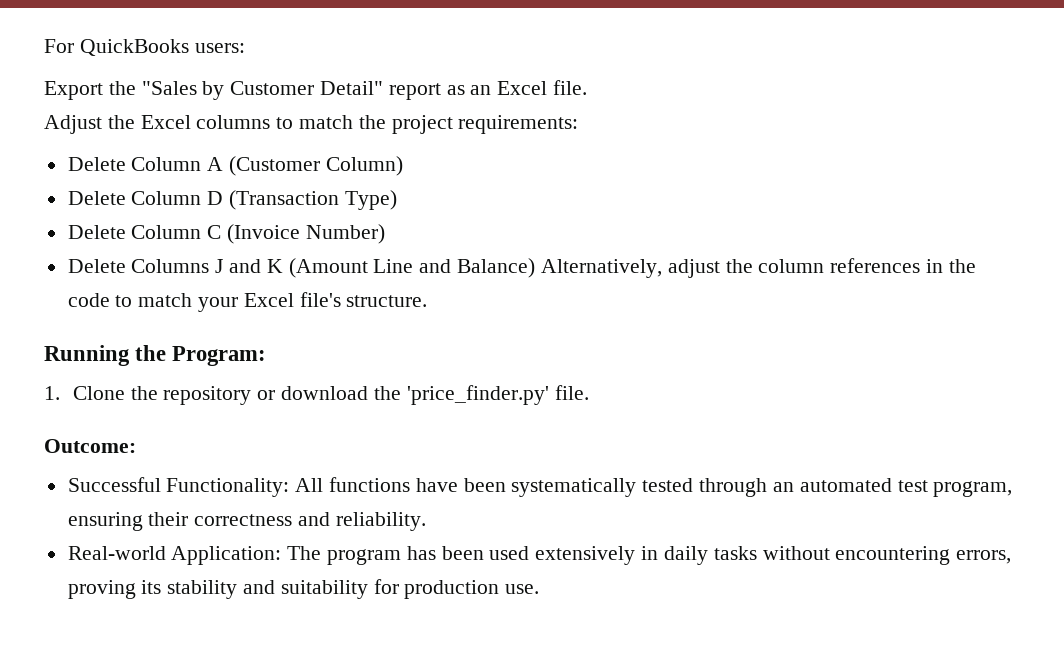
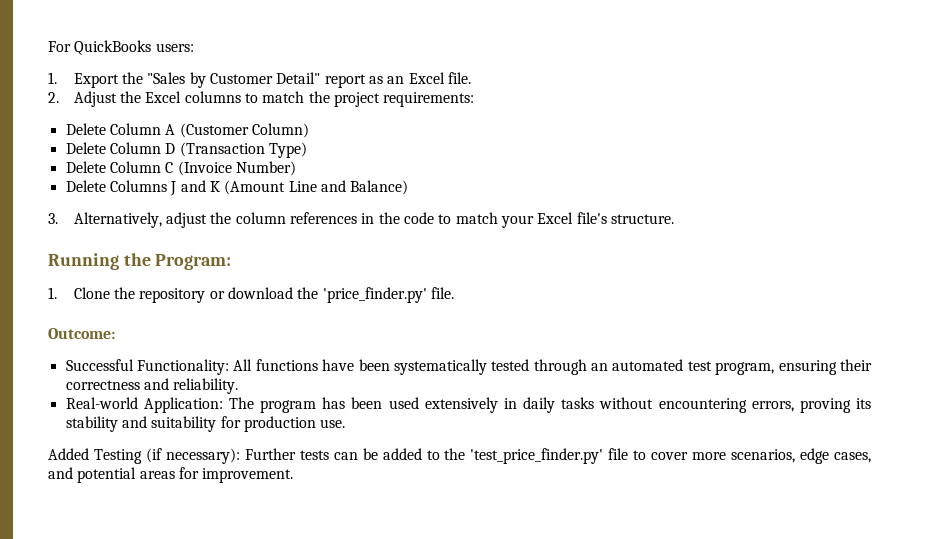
- Export the "Sales by Customer Detail" report as an Excel file.
+ 1. Export the "Sales by Customer Detail" report as an Excel file.
- Adjust the Excel columns to match the project requirements:
+ 2. Adjust the Excel columns to match the project requirements:
- Delete Columns J and K (Amount Line and Balance) Alternatively, adjust the column references in the code to match your Excel file's structure.
+ Delete Columns J and K (Amount Line and Balance)
+ 3. Alternatively, adjust the column references in the code to match your Excel file's structure.
+ Added Testing (if necessary): Further tests can be added to the 'test_price_finder.py' file to cover more scenarios, edge cases, and potential areas for improvement.

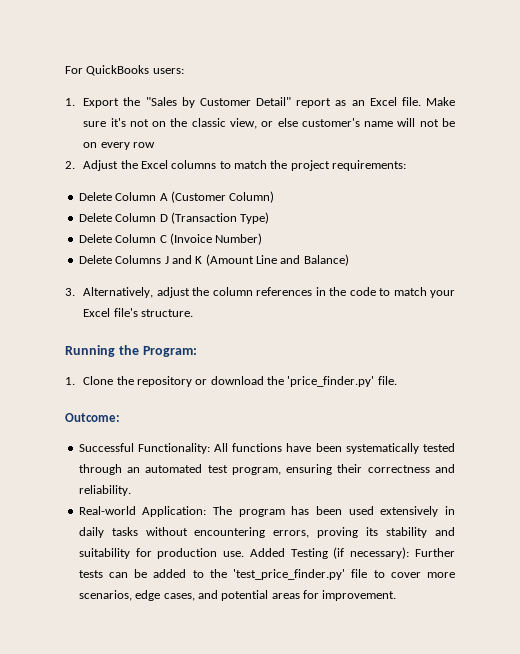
+ Make sure it's not on the classic view, or else customer's name will not be on every row
- Real-world Application: The program has been used extensively in daily tasks without encountering errors, proving its stability and suitability for production use.
- Added Testing (if necessary): Further tests can be added to the 'test_price_finder.py' file to cover more scenarios, edge cases, and potential areas for improvement.
+ Real-world Application: The program has been used extensively in daily tasks without encountering errors, proving its stability and suitability for production use. Added Testing (if necessary): Further tests can be added to the 'test_price_finder.py' file to cover more scenarios, edge cases, and potential areas for improvement.

